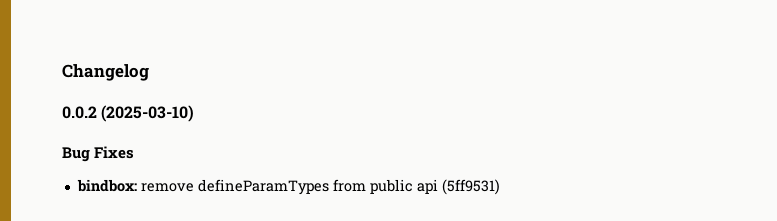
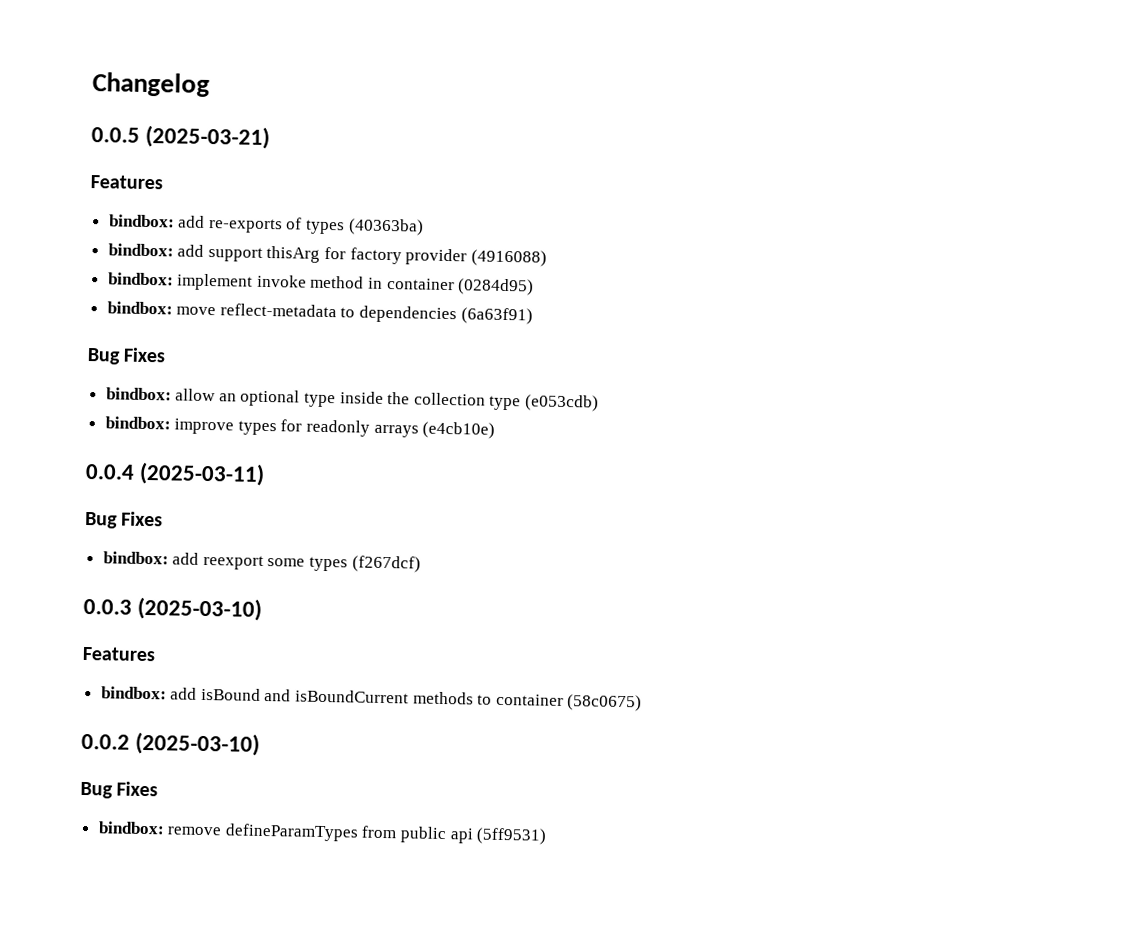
+ 0.0.5 (2025-03-21)
+ Features
+ bindbox: add re-exports of types (40363ba)
+ bindbox: add support thisArg for factory provider (4916088)
+ bindbox: implement invoke method in container (0284d95)
+ bindbox: move reflect-metadata to dependencies (6a63f91)
+ Bug Fixes
+ bindbox: allow an optional type inside the collection type (e053cdb)
+ bindbox: improve types for readonly arrays (e4cb10e)
+ 0.0.4 (2025-03-11)
+ Bug Fixes
+ bindbox: add reexport some types (f267dcf)
+ 0.0.3 (2025-03-10)
+ Features
+ bindbox: add isBound and isBoundCurrent methods to container (58c0675)

